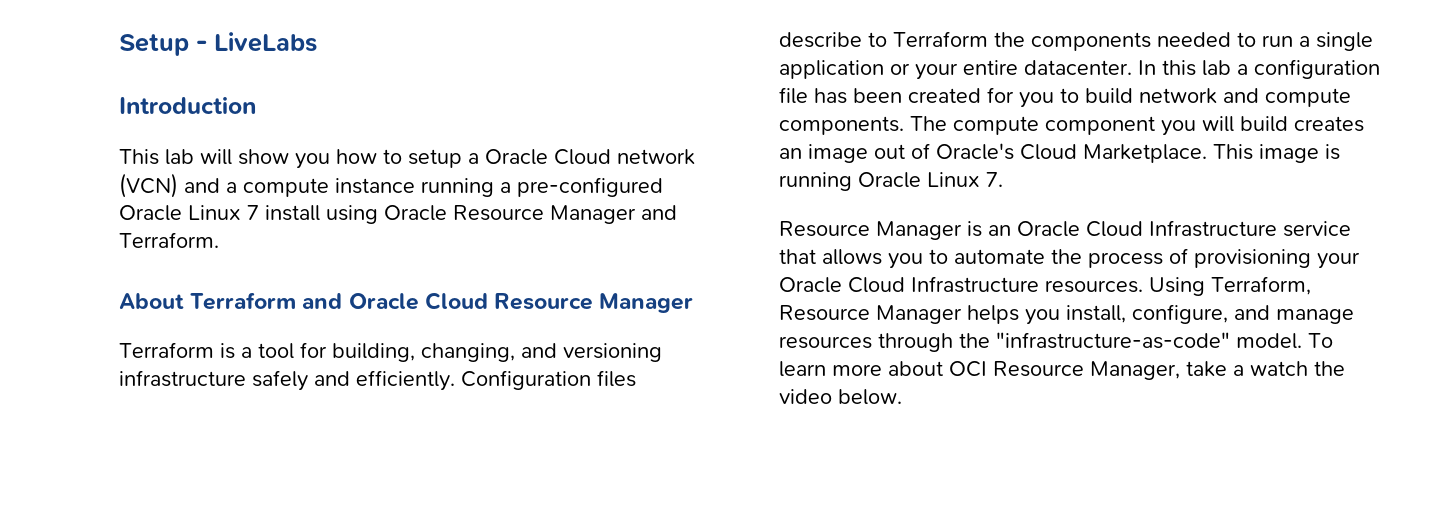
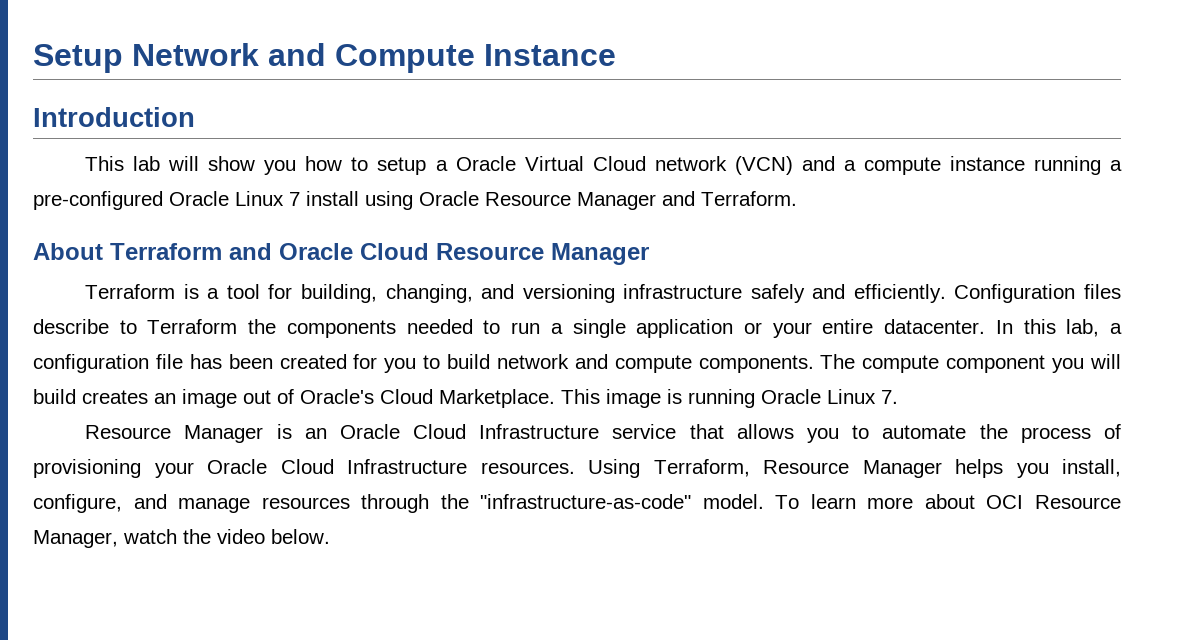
- Setup - LiveLabs
+ Setup Network and Compute Instance
- This lab will show you how to setup a Oracle Cloud network (VCN) and a compute instance running a pre-configured Oracle Linux 7 install using Oracle Resource Manager and Terraform.
+ This lab will show you how to setup a Oracle Virtual Cloud network (VCN) and a compute instance running a pre-configured Oracle Linux 7 install using Oracle Resource Manager and Terraform.
- In this lab a configuration file has been created for you to build network and compute components.
+ In this lab, a configuration file has been created for you to build network and compute components.
- To learn more about OCI Resource Manager, take a watch the video below.
+ To learn more about OCI Resource Manager, watch the video below.

